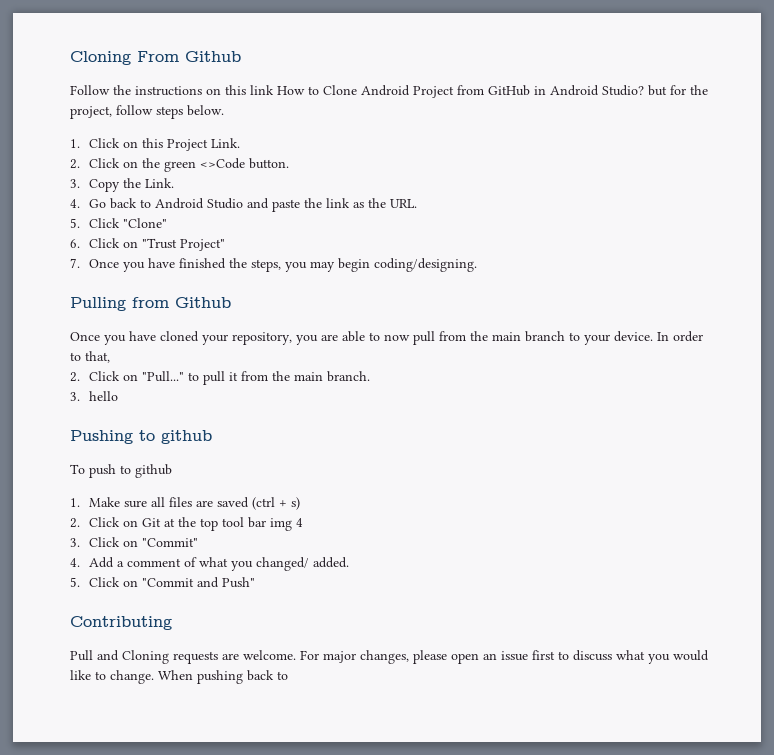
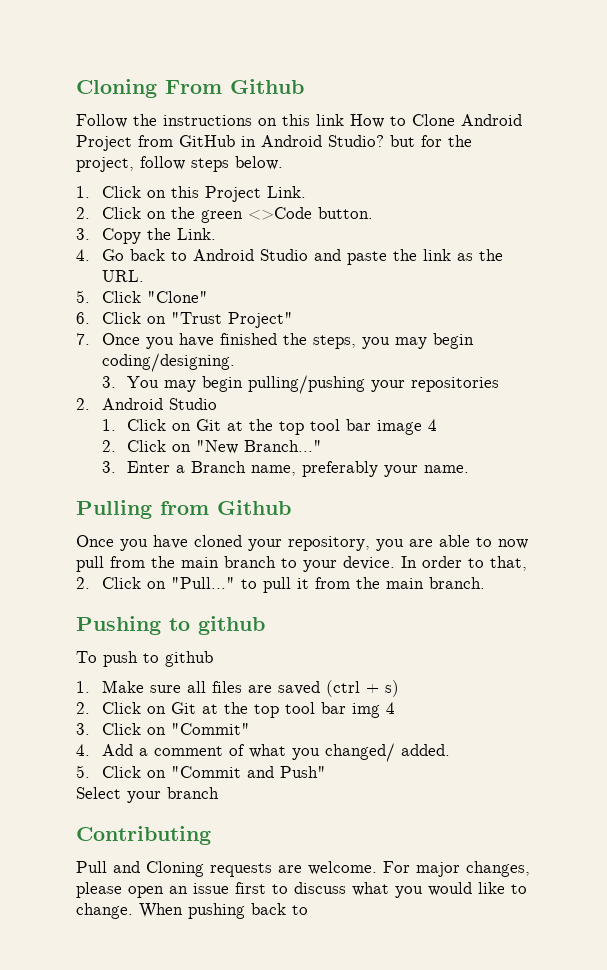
+ 3. You may begin pulling/pushing your repositories
+ 2. Android Studio
+ 1. Click on Git at the top tool bar image 4
+ 2. Click on "New Branch..."
+ 3. Enter a Branch name, preferably your name.
- 3. hello
+ Select your branch

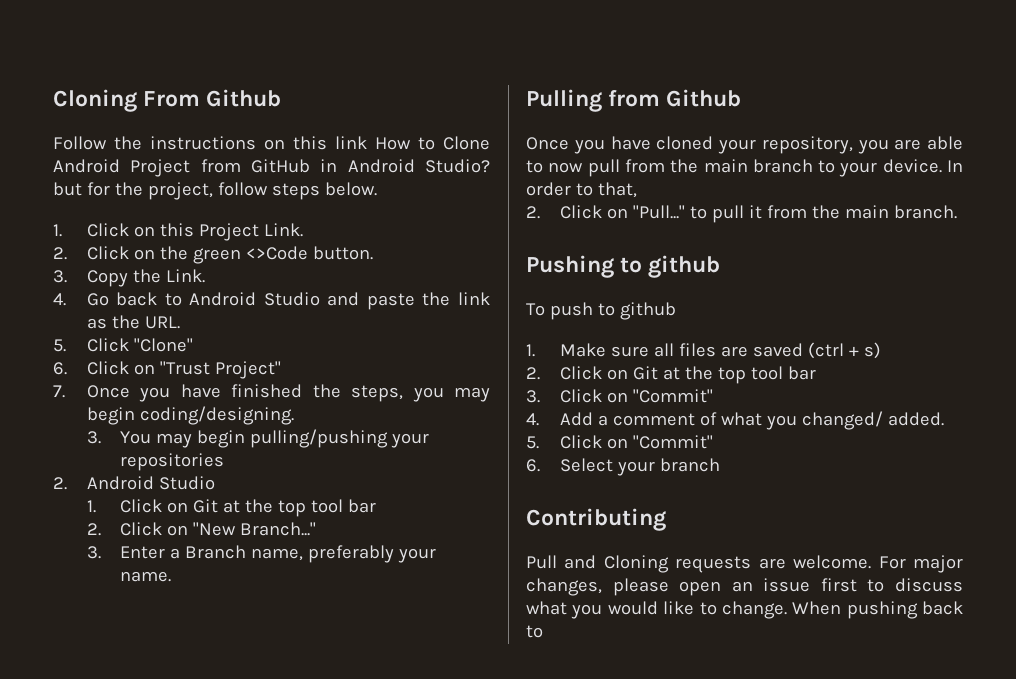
- 1. Click on Git at the top tool bar image 4
+ 1. Click on Git at the top tool bar
- 2. Click on Git at the top tool bar img 4
+ 2. Click on Git at the top tool bar
- 5. Click on "Commit and Push"
- Select your branch
+ 5. Click on "Commit"
+ 6. Select your branch

